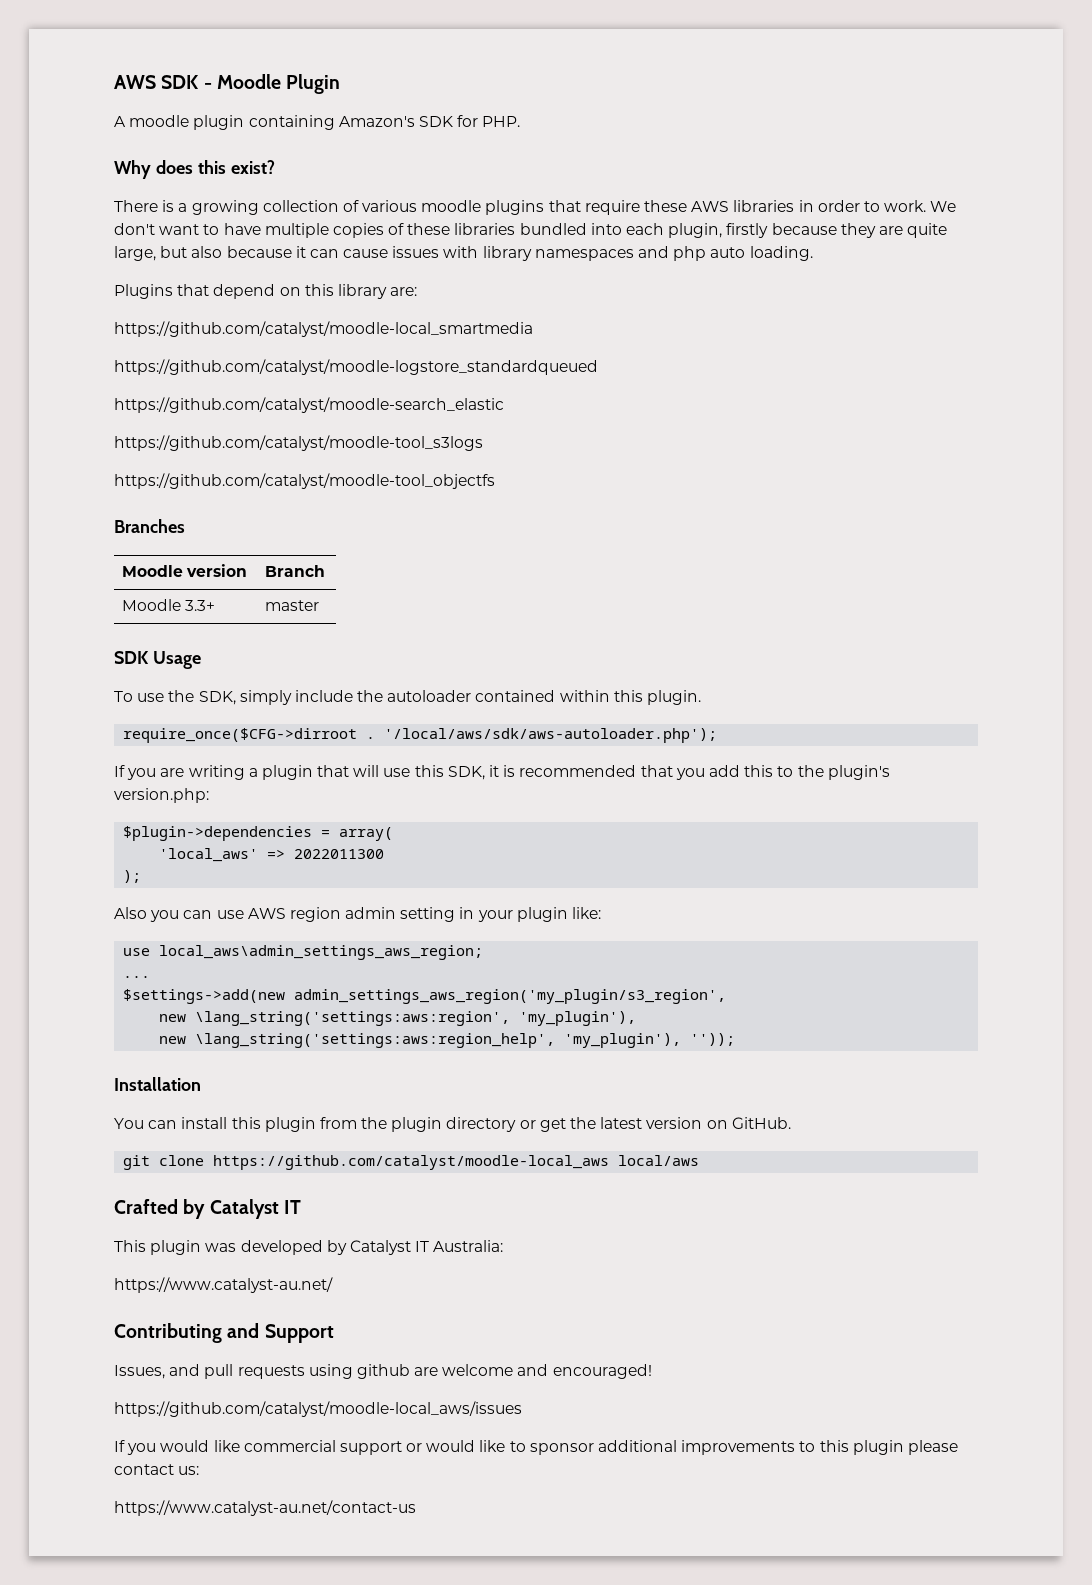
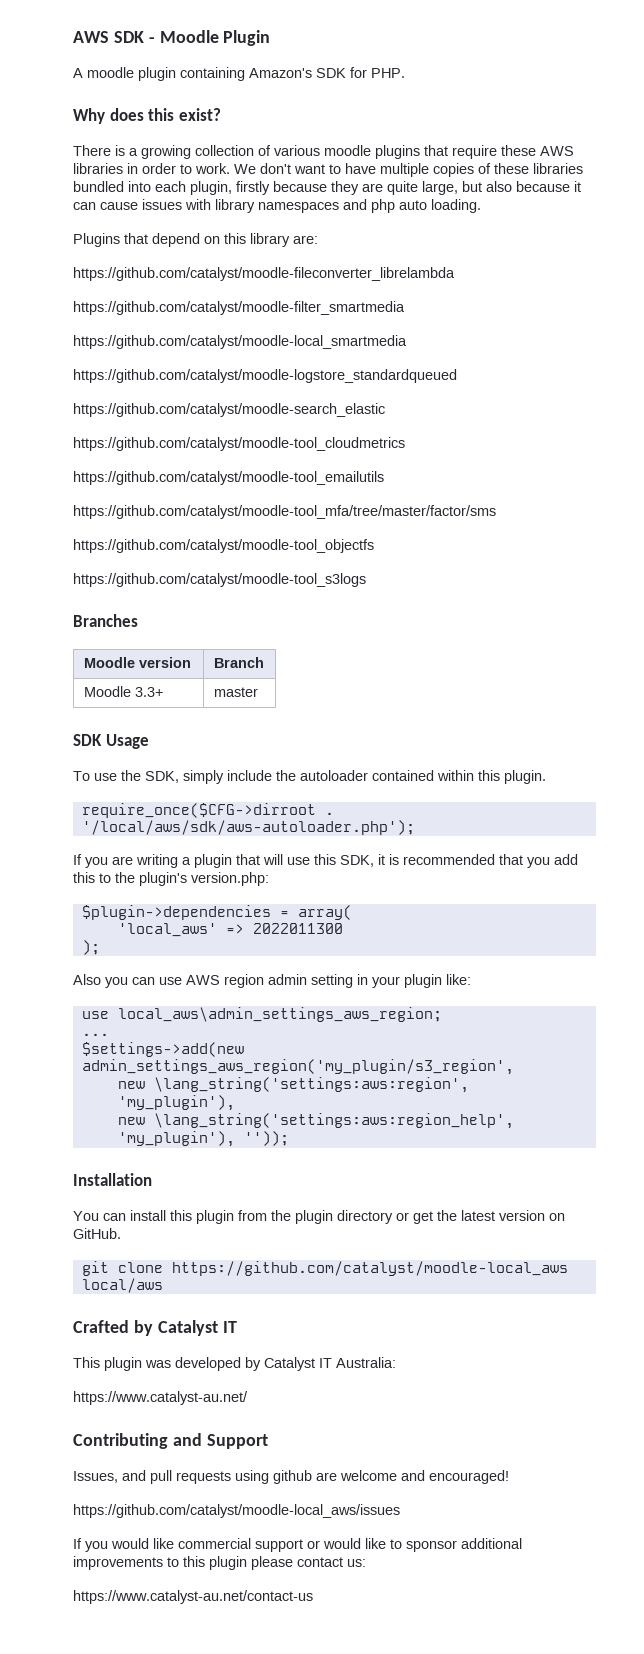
+ https://github.com/catalyst/moodle-fileconverter_librelambda
+ https://github.com/catalyst/moodle-filter_smartmedia
- https://github.com/catalyst/moodle-tool_s3logs
+ https://github.com/catalyst/moodle-tool_cloudmetrics
+ https://github.com/catalyst/moodle-tool_emailutils
+ https://github.com/catalyst/moodle-tool_mfa/tree/master/factor/sms
+ https://github.com/catalyst/moodle-tool_s3logs

